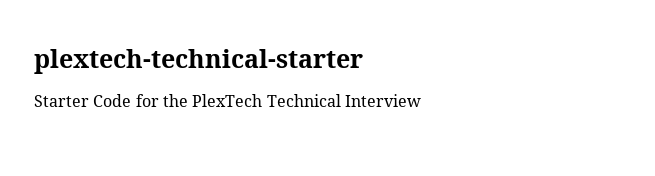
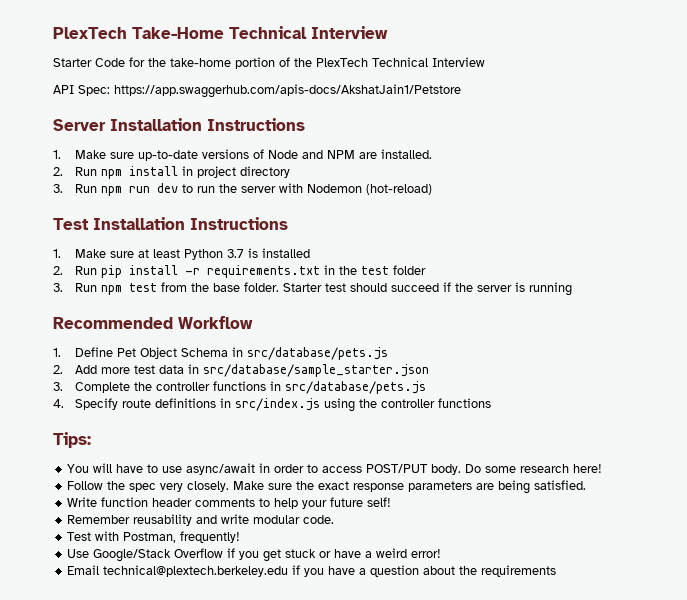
- plextech-technical-starter
+ PlexTech Take-Home Technical Interview
- Starter Code for the PlexTech Technical Interview
+ Starter Code for the take-home portion of the PlexTech Technical Interview
+ API Spec: https://app.swaggerhub.com/apis-docs/AkshatJain1/Petstore
+ Server Installation Instructions
+ 1. Make sure up-to-date versions of Node and NPM are installed.
+ 2. Run npm install in project directory
+ 3. Run npm run dev to run the server with Nodemon (hot-reload)
+ Test Installation Instructions
+ 1. Make sure at least Python 3.7 is installed
+ 2. Run pip install -r requirements.txt in the test folder
+ 3. Run npm test from the base folder. Starter test should succeed if the server is running
+ Recommended Workflow
+ 1. Define Pet Object Schema in src/database/pets.js
+ 2. Add more test data in src/database/sample_starter.json
+ 3. Complete the controller functions in src/database/pets.js
+ 4. Specify route definitions in src/index.js using the controller functions
+ Tips:
+ You will have to use async/await in order to access POST/PUT body. Do some research here!
+ Follow the spec very closely. Make sure the exact response parameters are being satisfied.
+ Write function header comments to help your future self!
+ Remember reusability and write modular code.
+ Test with Postman, frequently!
+ Use Google/Stack Overflow if you get stuck or have a weird error!
+ Email technical@plextech.berkeley.edu if you have a question about the requirements

